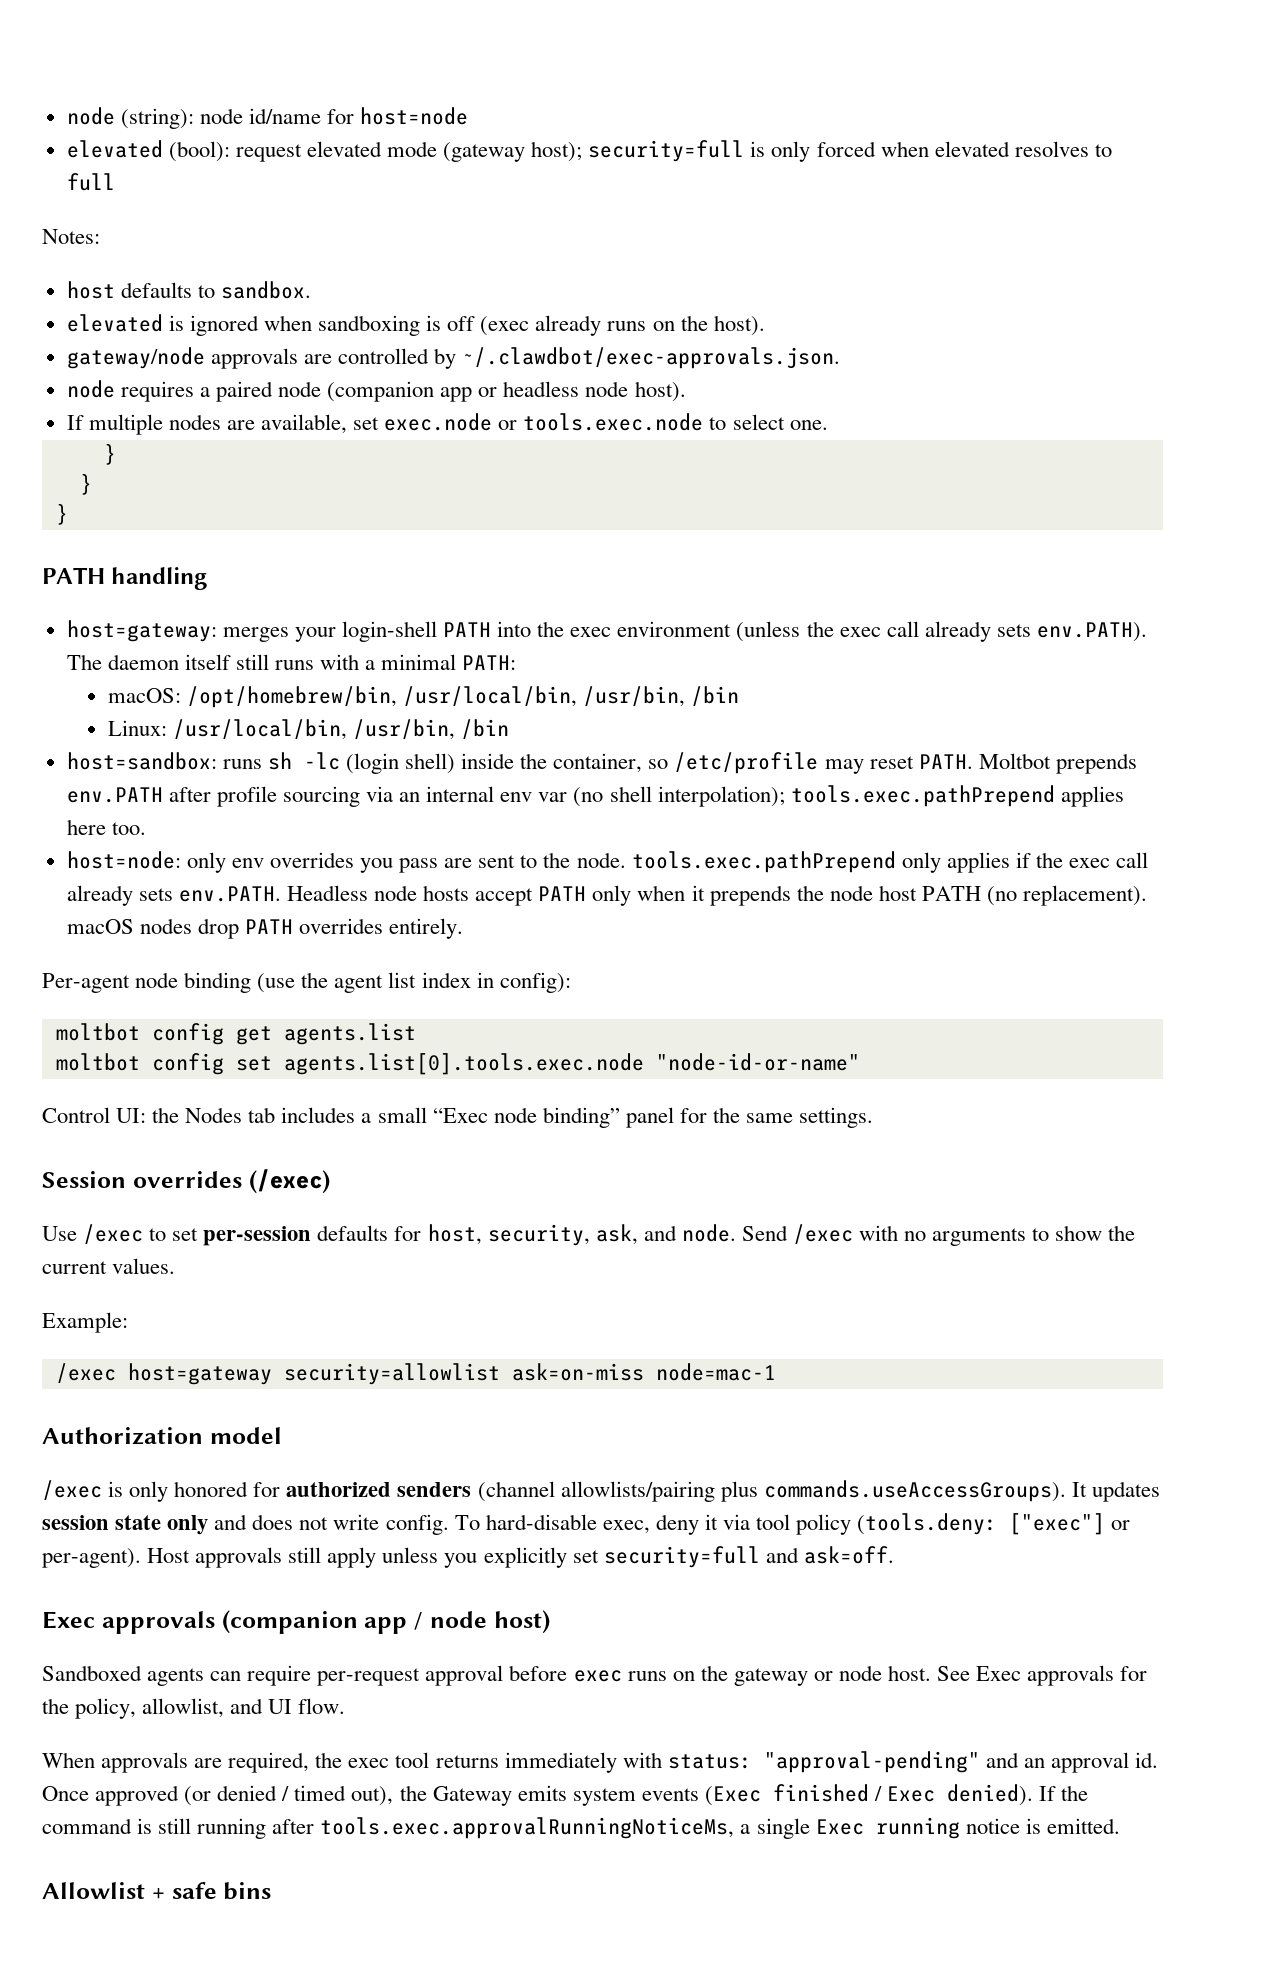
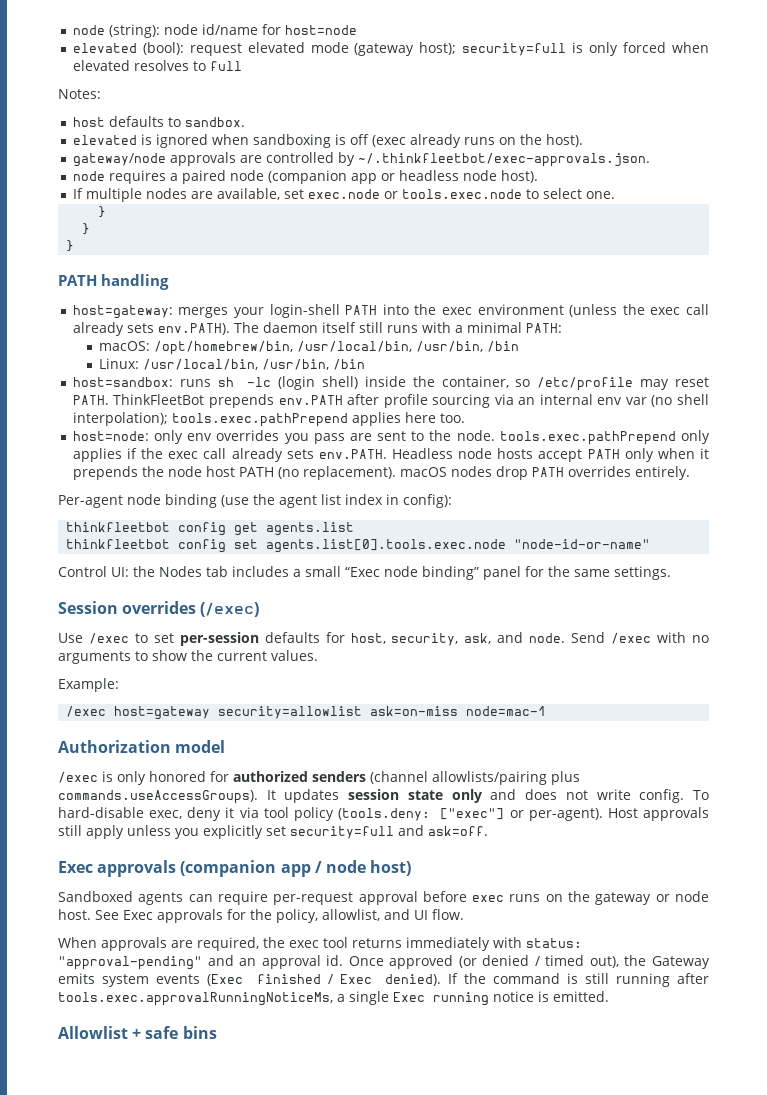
- gateway/node approvals are controlled by ~/.clawdbot/exec-approvals.json.
+ gateway/node approvals are controlled by ~/.thinkfleetbot/exec-approvals.json.
- Moltbot prepends env.PATH after profile sourcing via an internal env var (no shell interpolation); tools.exec.pathPrepend applies here too.
+ ThinkFleetBot prepends env.PATH after profile sourcing via an internal env var (no shell interpolation); tools.exec.pathPrepend applies here too.
- moltbot config get agents.list
+ thinkfleetbot config get agents.list
- moltbot config set agents.list[0].tools.exec.node "node-id-or-name"
+ thinkfleetbot config set agents.list[0].tools.exec.node "node-id-or-name"

